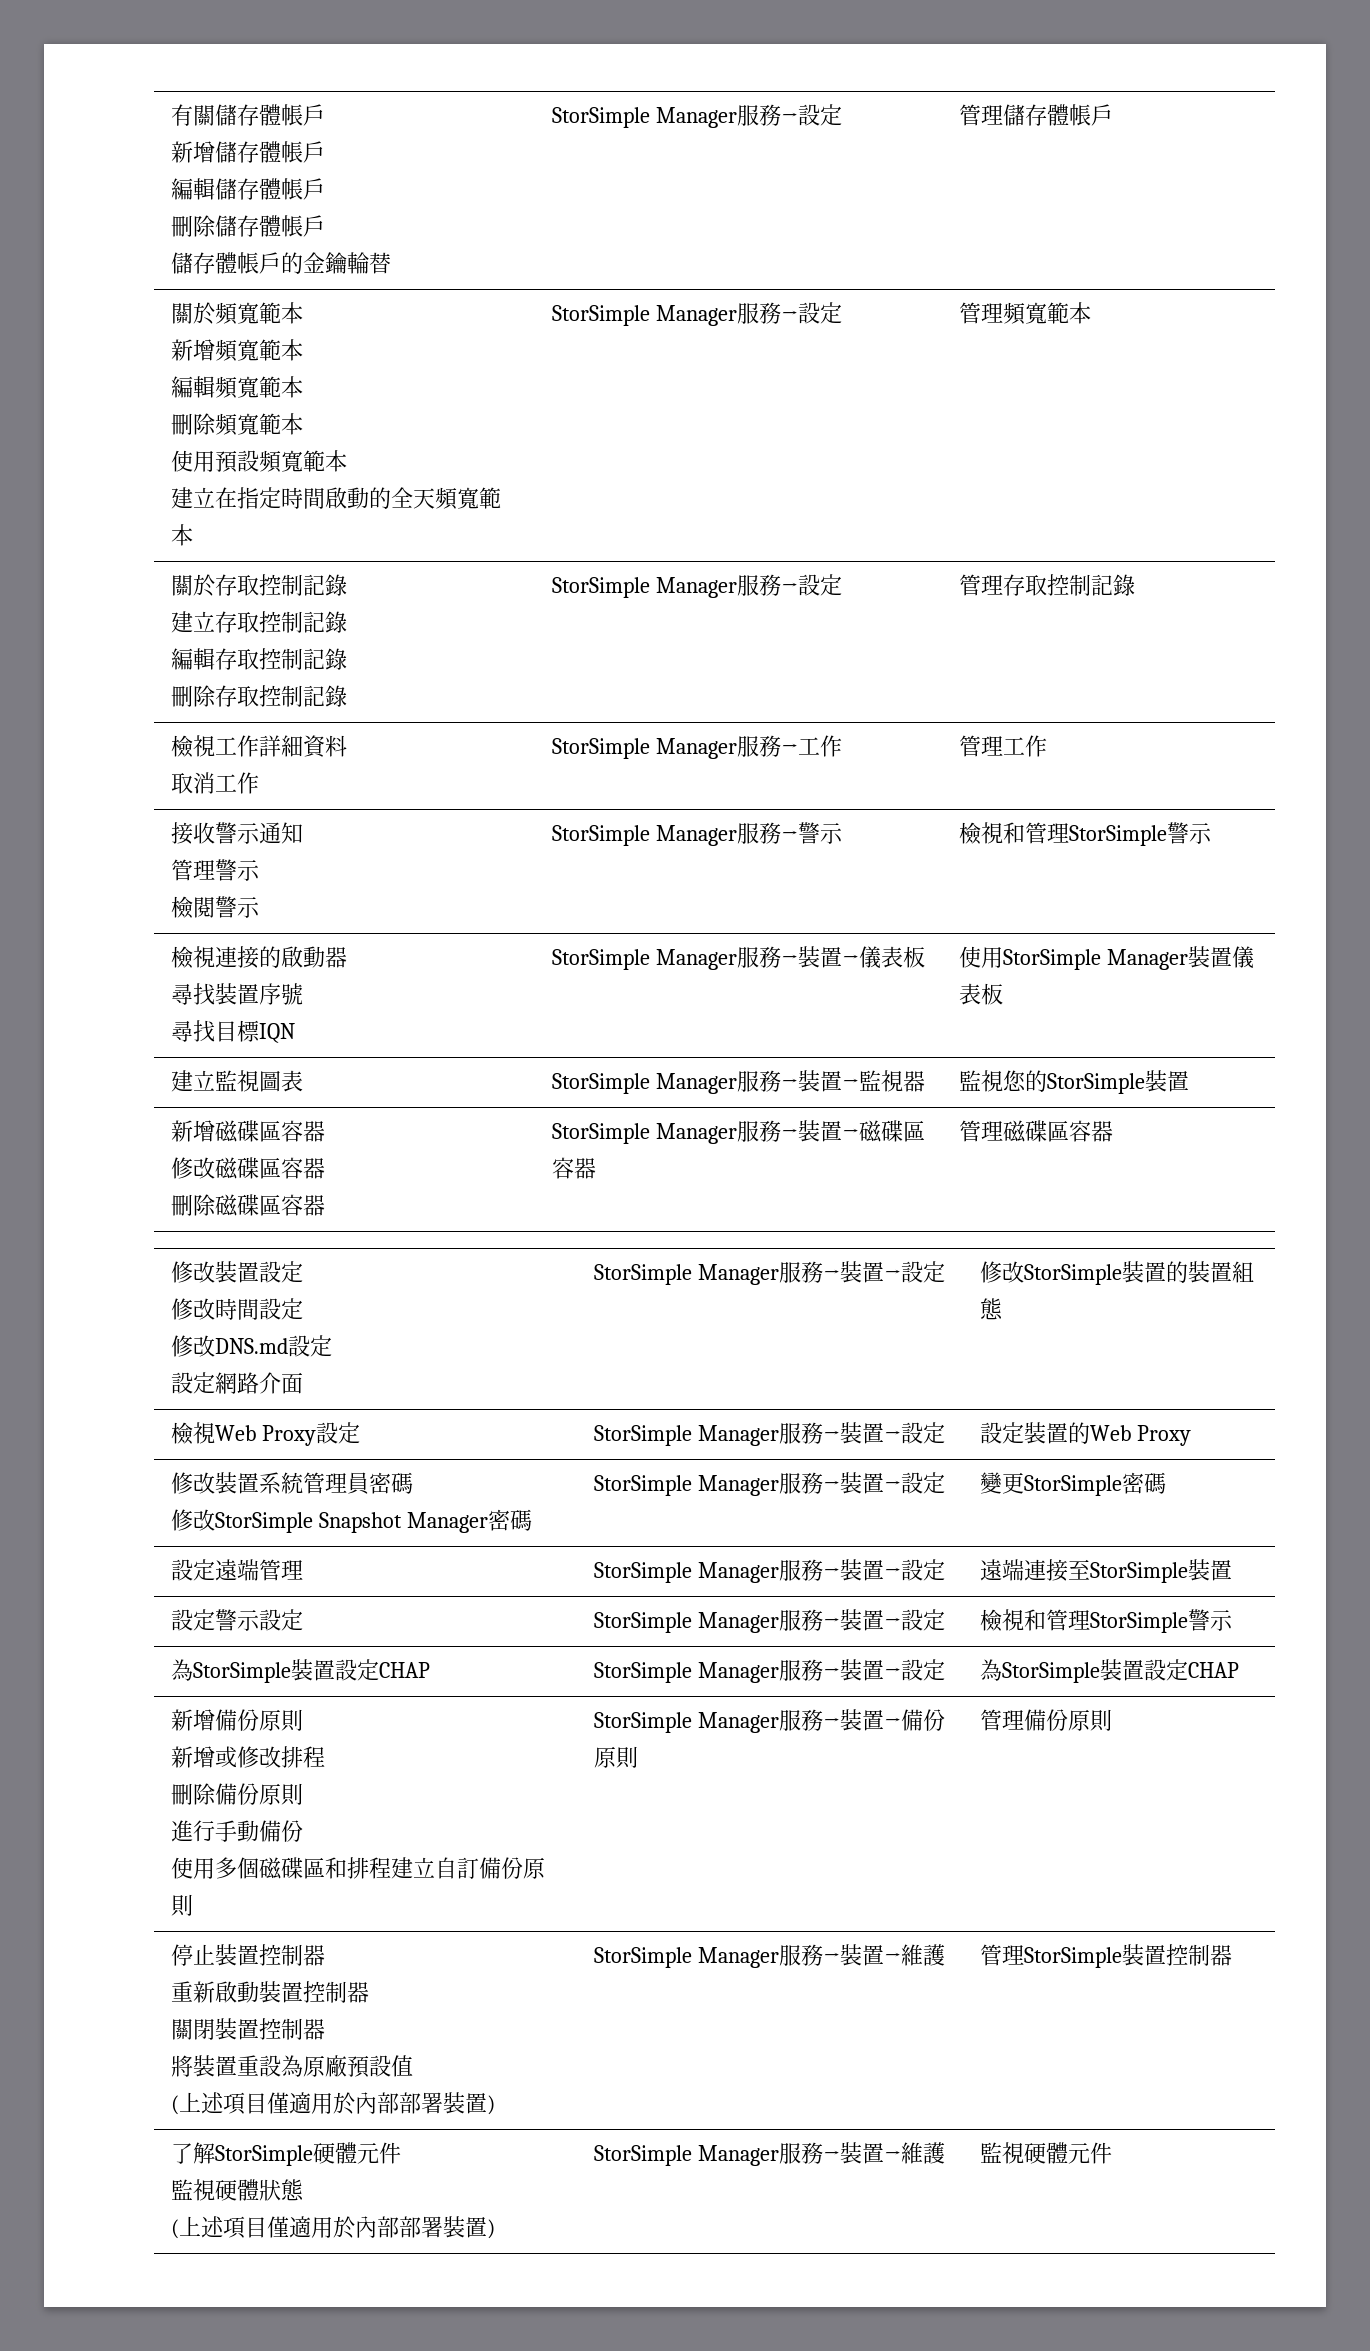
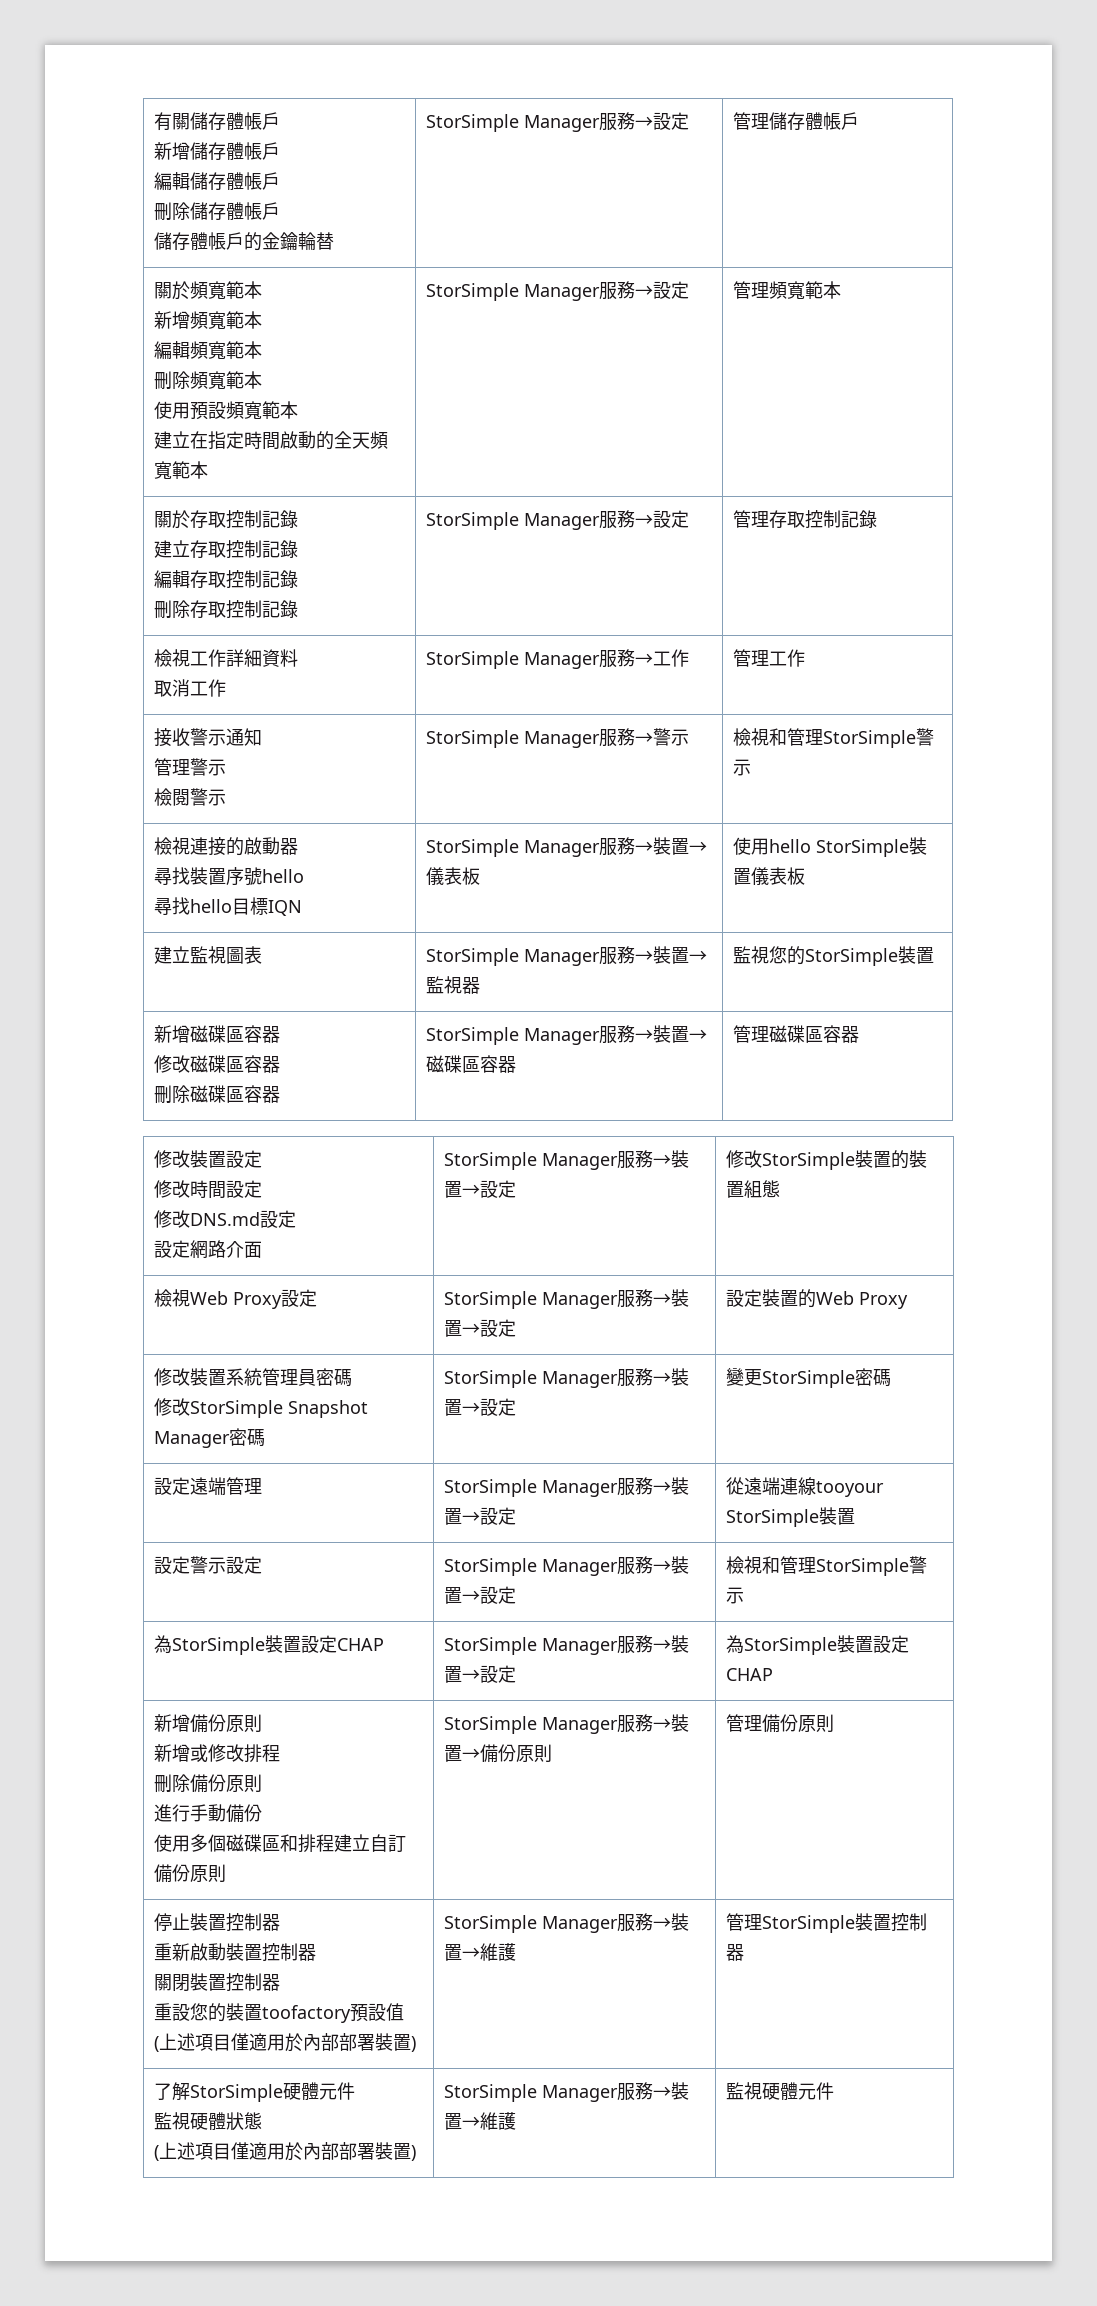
  檢視連接的啟動器
- 尋找裝置序號
- 尋找目標IQN | StorSimple Manager服務→裝置→儀表板 | 使用StorSimple Manager裝置儀表板
+ 尋找裝置序號hello
+ 尋找hello目標IQN | StorSimple Manager服務→裝置→儀表板 | 使用hello StorSimple裝置儀表板
- 設定遠端管理 | StorSimple Manager服務→裝置→設定 | 遠端連接至StorSimple裝置
+ 設定遠端管理 | StorSimple Manager服務→裝置→設定 | 從遠端連線tooyour StorSimple裝置
  停止裝置控制器
  重新啟動裝置控制器
  關閉裝置控制器
- 將裝置重設為原廠預設值
+ 重設您的裝置toofactory預設值

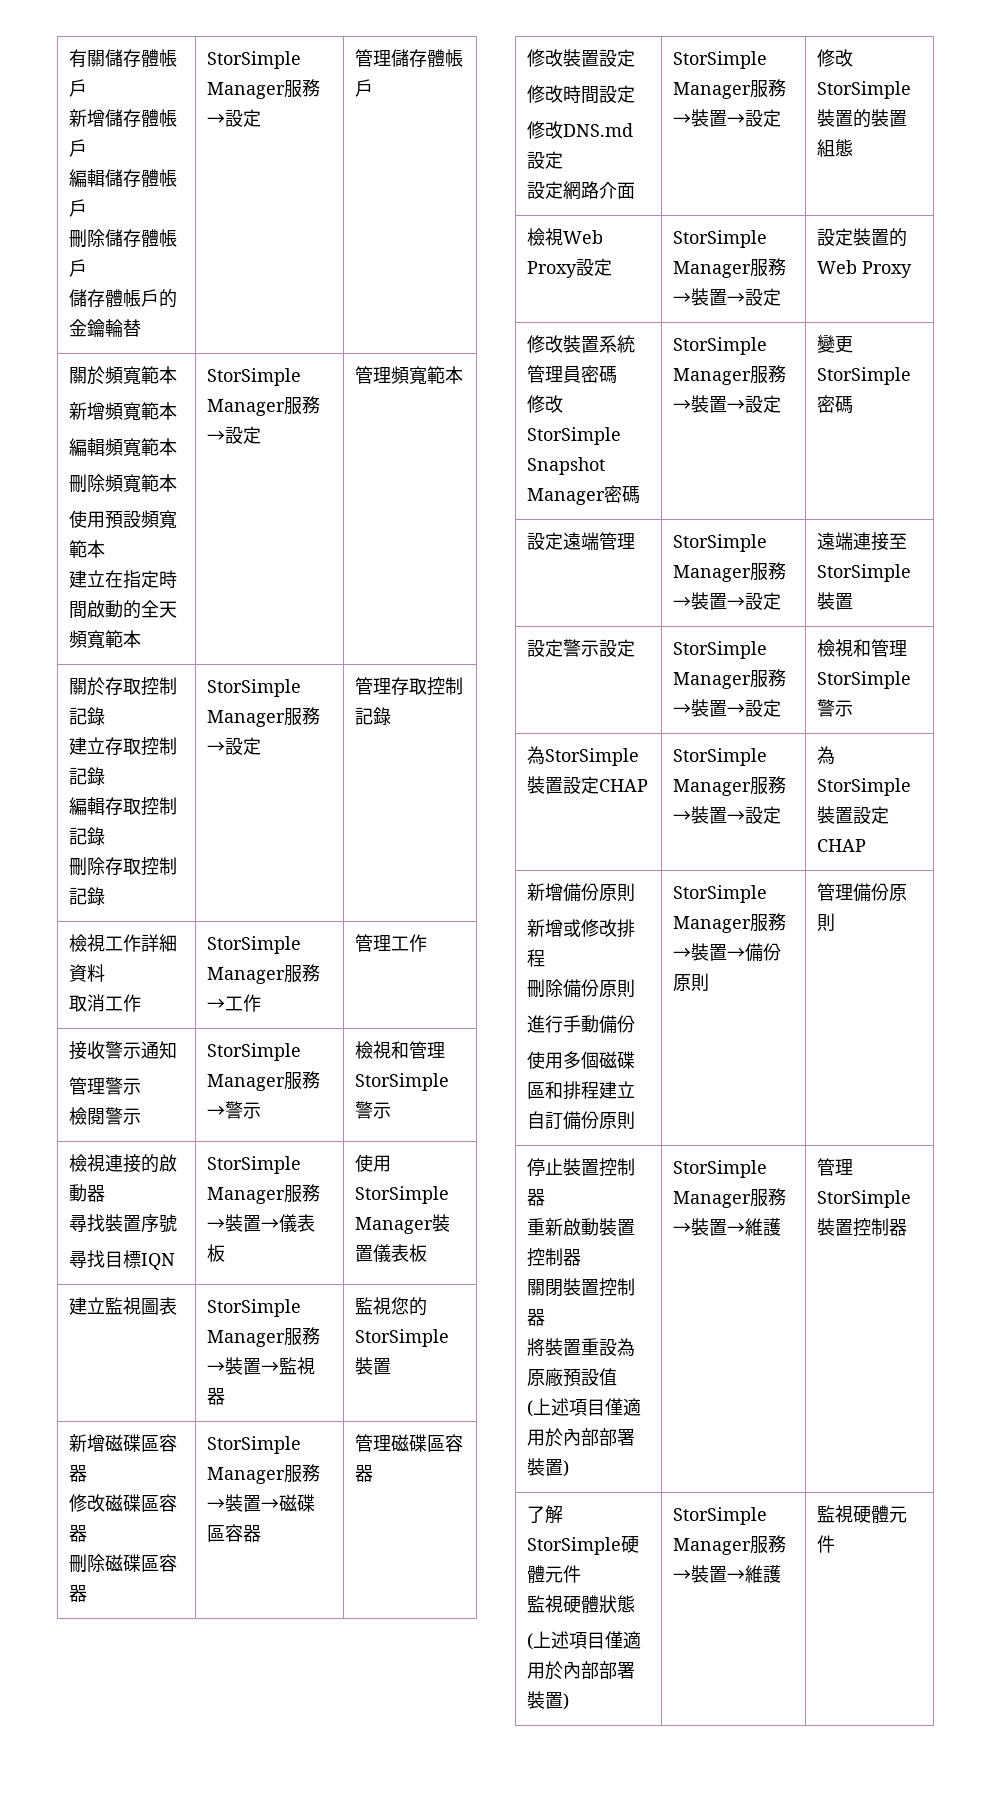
  檢視連接的啟動器
- 尋找裝置序號hello
- 尋找hello目標IQN | StorSimple Manager服務→裝置→儀表板 | 使用hello StorSimple裝置儀表板
+ 尋找裝置序號
+ 尋找目標IQN | StorSimple Manager服務→裝置→儀表板 | 使用StorSimple Manager裝置儀表板
- 設定遠端管理 | StorSimple Manager服務→裝置→設定 | 從遠端連線tooyour StorSimple裝置
+ 設定遠端管理 | StorSimple Manager服務→裝置→設定 | 遠端連接至StorSimple裝置
  停止裝置控制器
  重新啟動裝置控制器
  關閉裝置控制器
- 重設您的裝置toofactory預設值
+ 將裝置重設為原廠預設值

